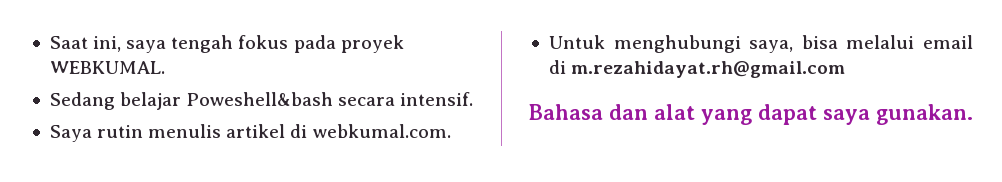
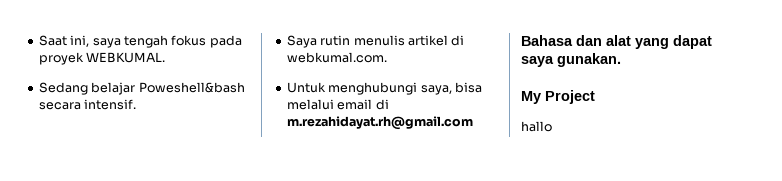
+ My Project
+ hallo

